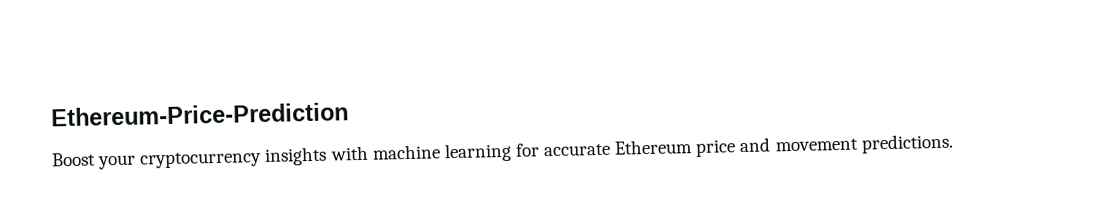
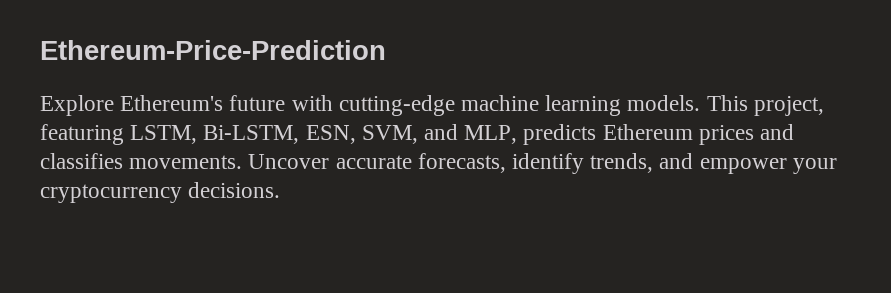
- Boost your cryptocurrency insights with machine learning for accurate Ethereum price and movement predictions.
+ Explore Ethereum's future with cutting-edge machine learning models. This project, featuring LSTM, Bi-LSTM, ESN, SVM, and MLP, predicts Ethereum prices and classifies movements. Uncover accurate forecasts, identify trends, and empower your cryptocurrency decisions.

